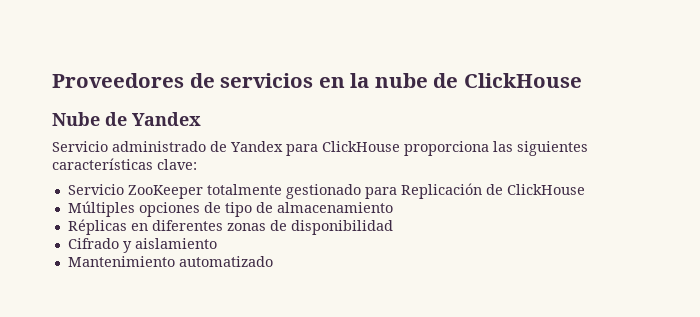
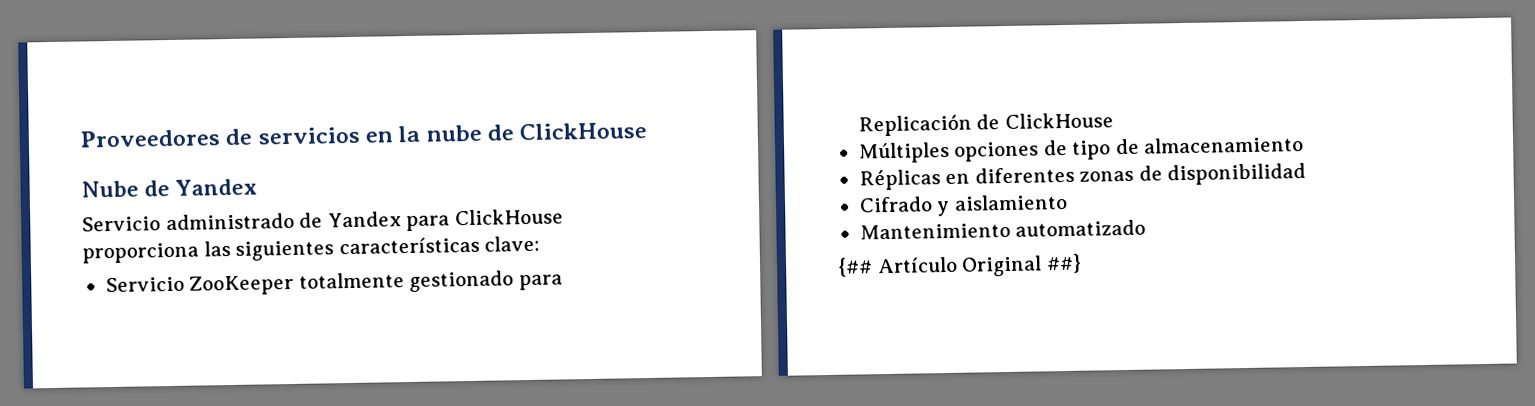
+ {## Artículo Original ##}

